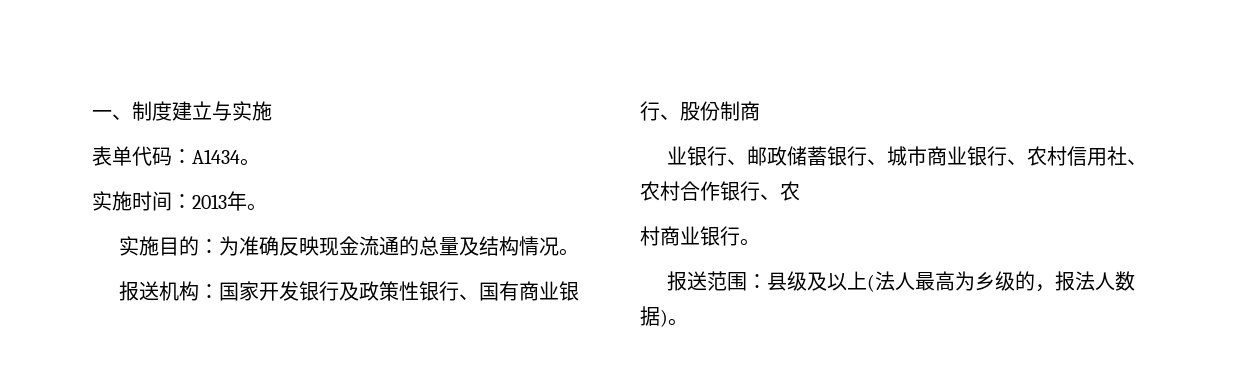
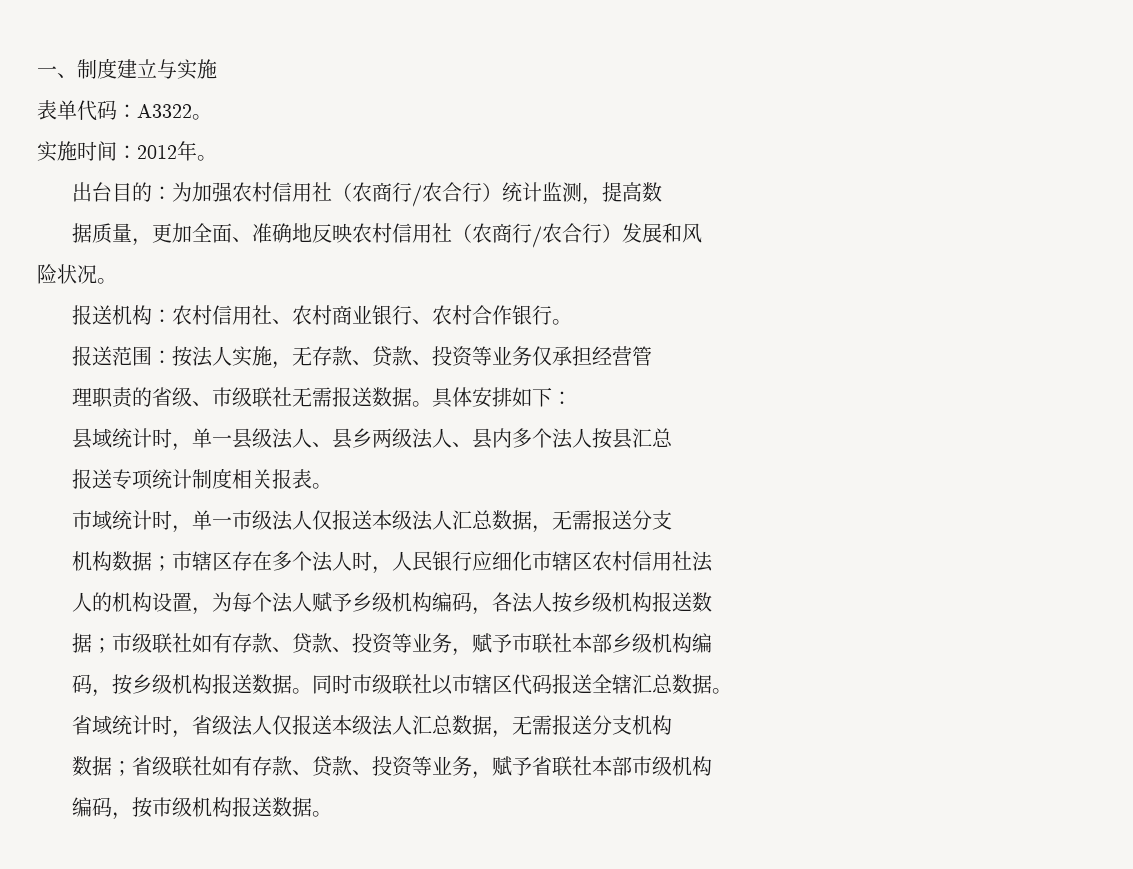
- 表单代码：A1434。
+ 表单代码：A3322。
- 实施时间：2013年。
+ 实施时间：2012年。
- 实施目的：为准确反映现金流通的总量及结构情况。
- 报送机构：国家开发银行及政策性银行、国有商业银行、股份制商
- 业银行、邮政储蓄银行、城市商业银行、农村信用社、农村合作银行、农
- 村商业银行。
+ 出台目的：为加强农村信用社（农商行/农合行）统计监测，提高数
+ 据质量，更加全面、准确地反映农村信用社（农商行/农合行）发展和风
+ 险状况。
+ 报送机构：农村信用社、农村商业银行、农村合作银行。
- 报送范围：县级及以上(法人最高为乡级的，报法人数据)。
+ 报送范围：按法人实施，无存款、贷款、投资等业务仅承担经营管
+ 理职责的省级、市级联社无需报送数据。具体安排如下：
+ 县域统计时，单一县级法人、县乡两级法人、县内多个法人按县汇总
+ 报送专项统计制度相关报表。
+ 市域统计时，单一市级法人仅报送本级法人汇总数据，无需报送分支
+ 机构数据；市辖区存在多个法人时，人民银行应细化市辖区农村信用社法
+ 人的机构设置，为每个法人赋予乡级机构编码，各法人按乡级机构报送数
+ 据；市级联社如有存款、贷款、投资等业务，赋予市联社本部乡级机构编
+ 码，按乡级机构报送数据。同时市级联社以市辖区代码报送全辖汇总数据。
+ 省域统计时，省级法人仅报送本级法人汇总数据，无需报送分支机构
+ 数据；省级联社如有存款、贷款、投资等业务，赋予省联社本部市级机构
+ 编码，按市级机构报送数据。

